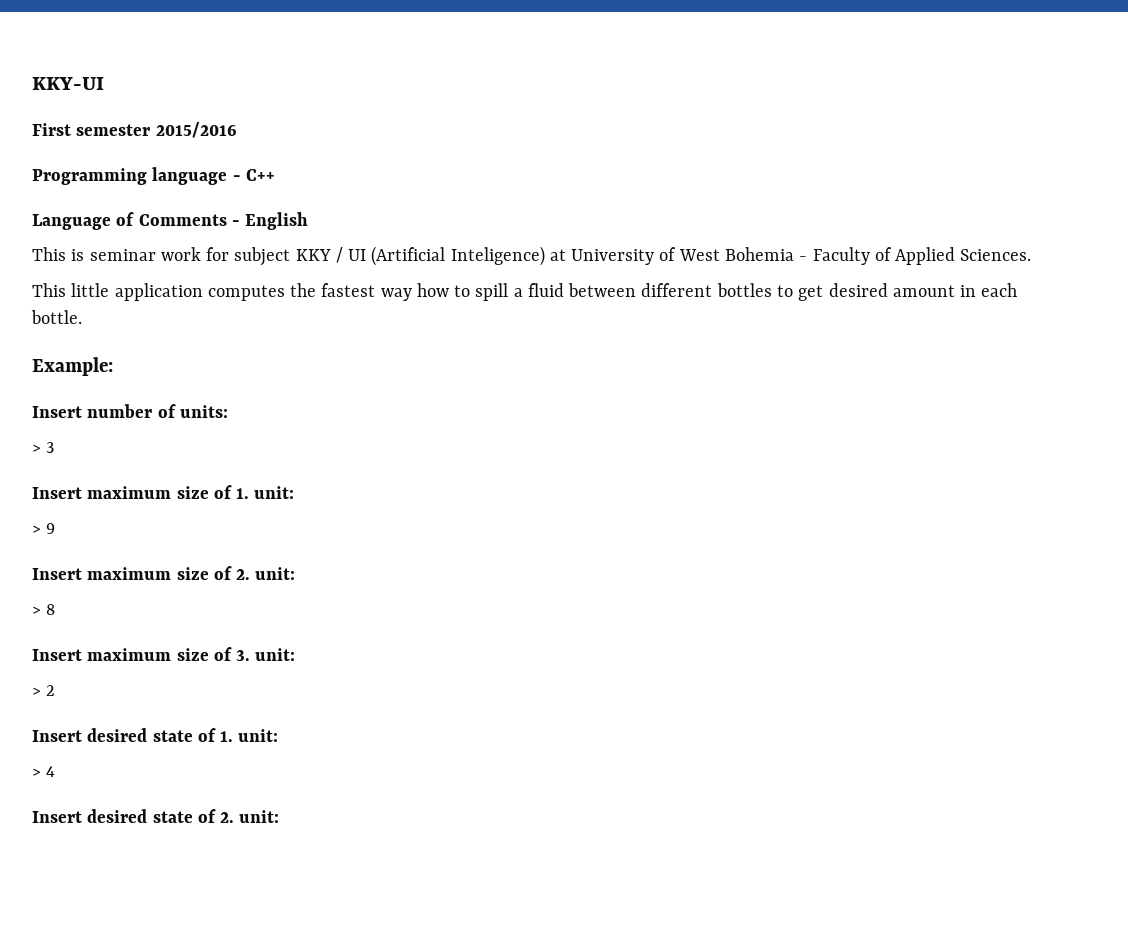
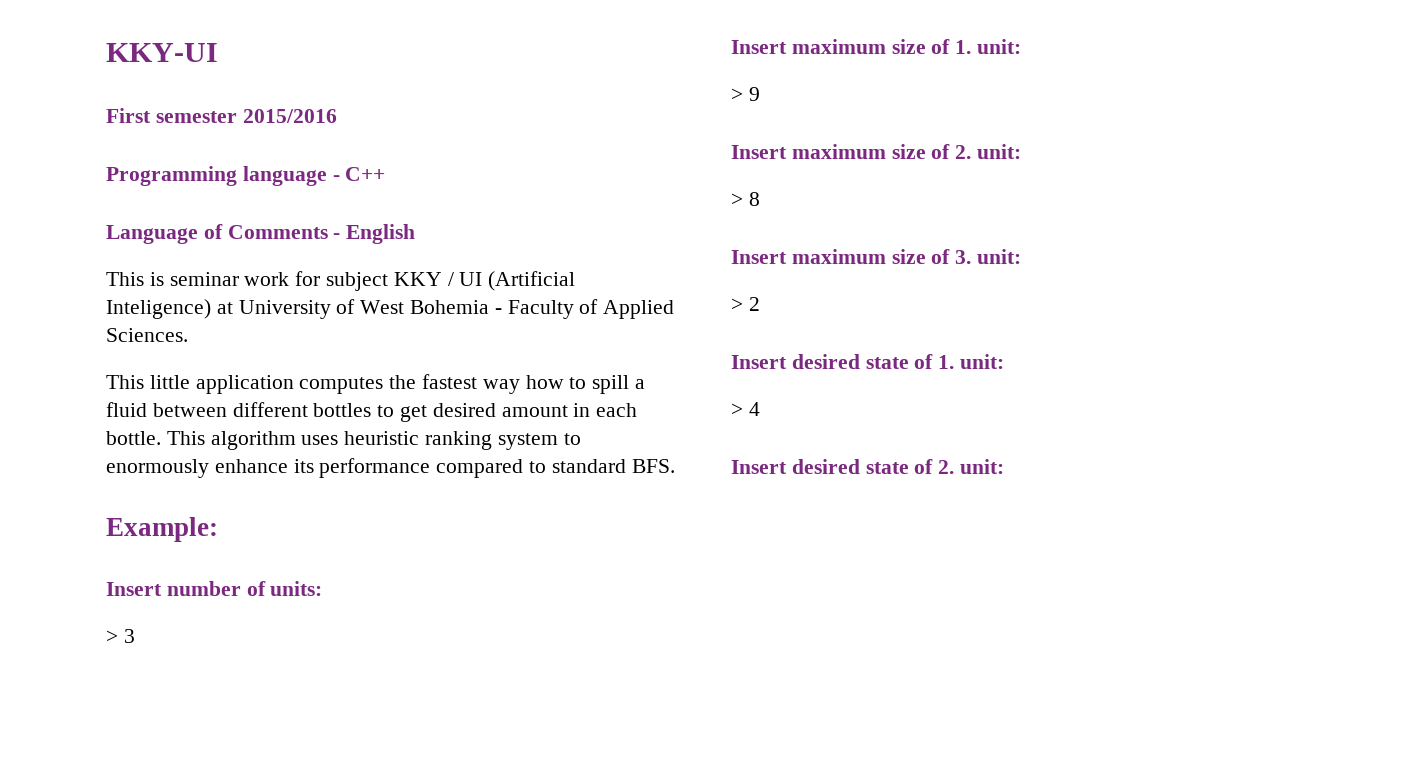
+ This algorithm uses heuristic ranking system to enormously enhance its performance compared to standard BFS.

